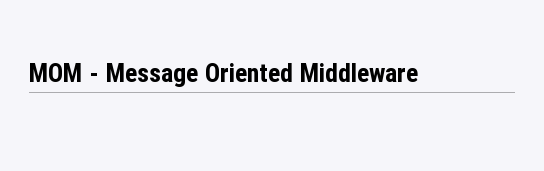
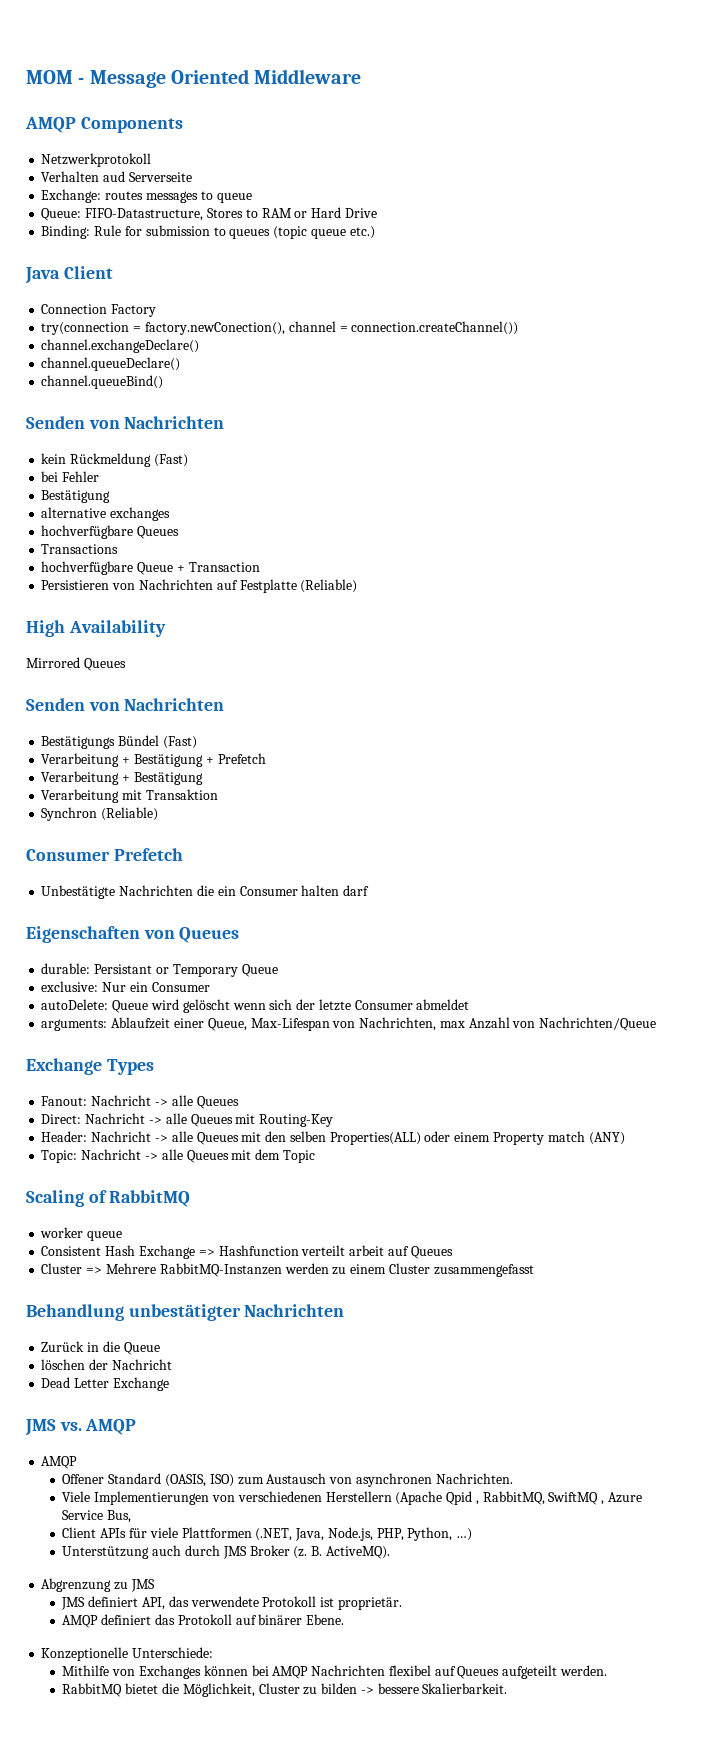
+ AMQP Components
+ Netzwerkprotokoll
+ Verhalten aud Serverseite
+ Exchange: routes messages to queue
+ Queue: FIFO-Datastructure, Stores to RAM or Hard Drive
+ Binding: Rule for submission to queues (topic queue etc.)
+ Java Client
+ Connection Factory
+ try(connection = factory.newConection(), channel = connection.createChannel())
+ channel.exchangeDeclare()
+ channel.queueDeclare()
+ channel.queueBind()
+ Senden von Nachrichten
+ kein Rückmeldung (Fast)
+ bei Fehler
+ Bestätigung
+ alternative exchanges
+ hochverfügbare Queues
+ Transactions
+ hochverfügbare Queue + Transaction
+ Persistieren von Nachrichten auf Festplatte (Reliable)
+ High Availability
+ Mirrored Queues
+ Senden von Nachrichten
+ Bestätigungs Bündel (Fast)
+ Verarbeitung + Bestätigung + Prefetch
+ Verarbeitung + Bestätigung
+ Verarbeitung mit Transaktion
+ Synchron (Reliable)
+ Consumer Prefetch
+ Unbestätigte Nachrichten die ein Consumer halten darf
+ Eigenschaften von Queues
+ durable: Persistant or Temporary Queue
+ exclusive: Nur ein Consumer
+ autoDelete: Queue wird gelöscht wenn sich der letzte Consumer abmeldet
+ arguments: Ablaufzeit einer Queue, Max-Lifespan von Nachrichten, max Anzahl von Nachrichten/Queue
+ Exchange Types
+ Fanout: Nachricht -> alle Queues
+ Direct: Nachricht -> alle Queues mit Routing-Key
+ Header: Nachricht -> alle Queues mit den selben Properties(ALL) oder einem Property match (ANY)
+ Topic: Nachricht -> alle Queues mit dem Topic
+ Scaling of RabbitMQ
+ worker queue
+ Consistent Hash Exchange => Hashfunction verteilt arbeit auf Queues
+ Cluster => Mehrere RabbitMQ-Instanzen werden zu einem Cluster zusammengefasst
+ Behandlung unbestätigter Nachrichten
+ Zurück in die Queue
+ löschen der Nachricht
+ Dead Letter Exchange
+ JMS vs. AMQP
+ AMQP
+ Offener Standard (OASIS, ISO) zum Austausch von asynchronen Nachrichten.
+ Viele Implementierungen von verschiedenen Herstellern (Apache Qpid , RabbitMQ, SwiftMQ , Azure Service Bus,
+ Client APIs für viele Plattformen (.NET, Java, Node.js, PHP, Python, …)
+ Unterstützung auch durch JMS Broker (z. B. ActiveMQ).
+ Abgrenzung zu JMS
+ JMS definiert API, das verwendete Protokoll ist proprietär.
+ AMQP definiert das Protokoll auf binärer Ebene.
+ Konzeptionelle Unterschiede:
+ Mithilfe von Exchanges können bei AMQP Nachrichten flexibel auf Queues aufgeteilt werden.
+ RabbitMQ bietet die Möglichkeit, Cluster zu bilden -> bessere Skalierbarkeit.

